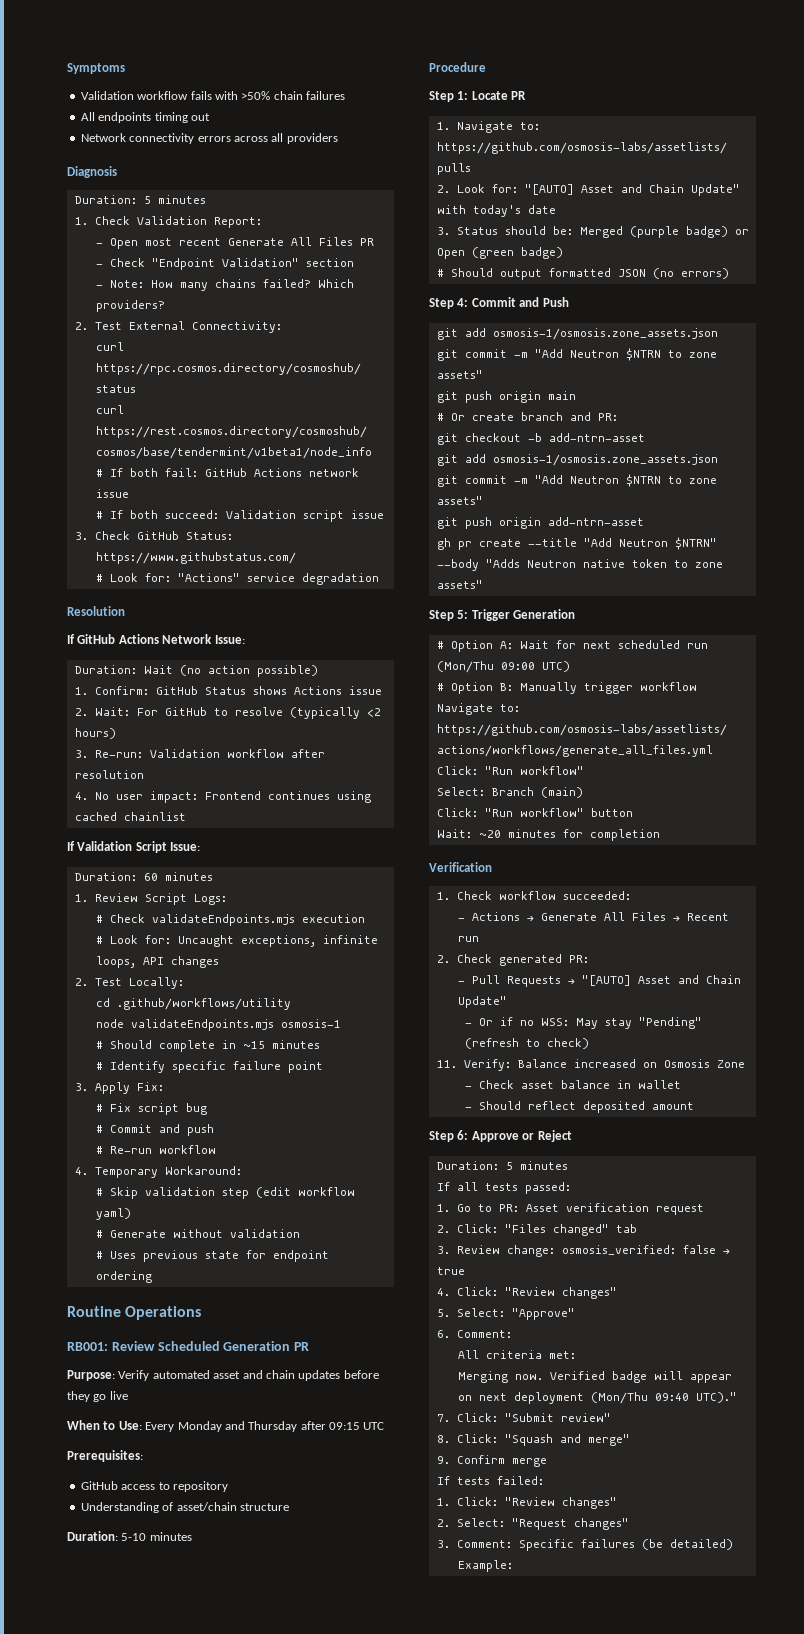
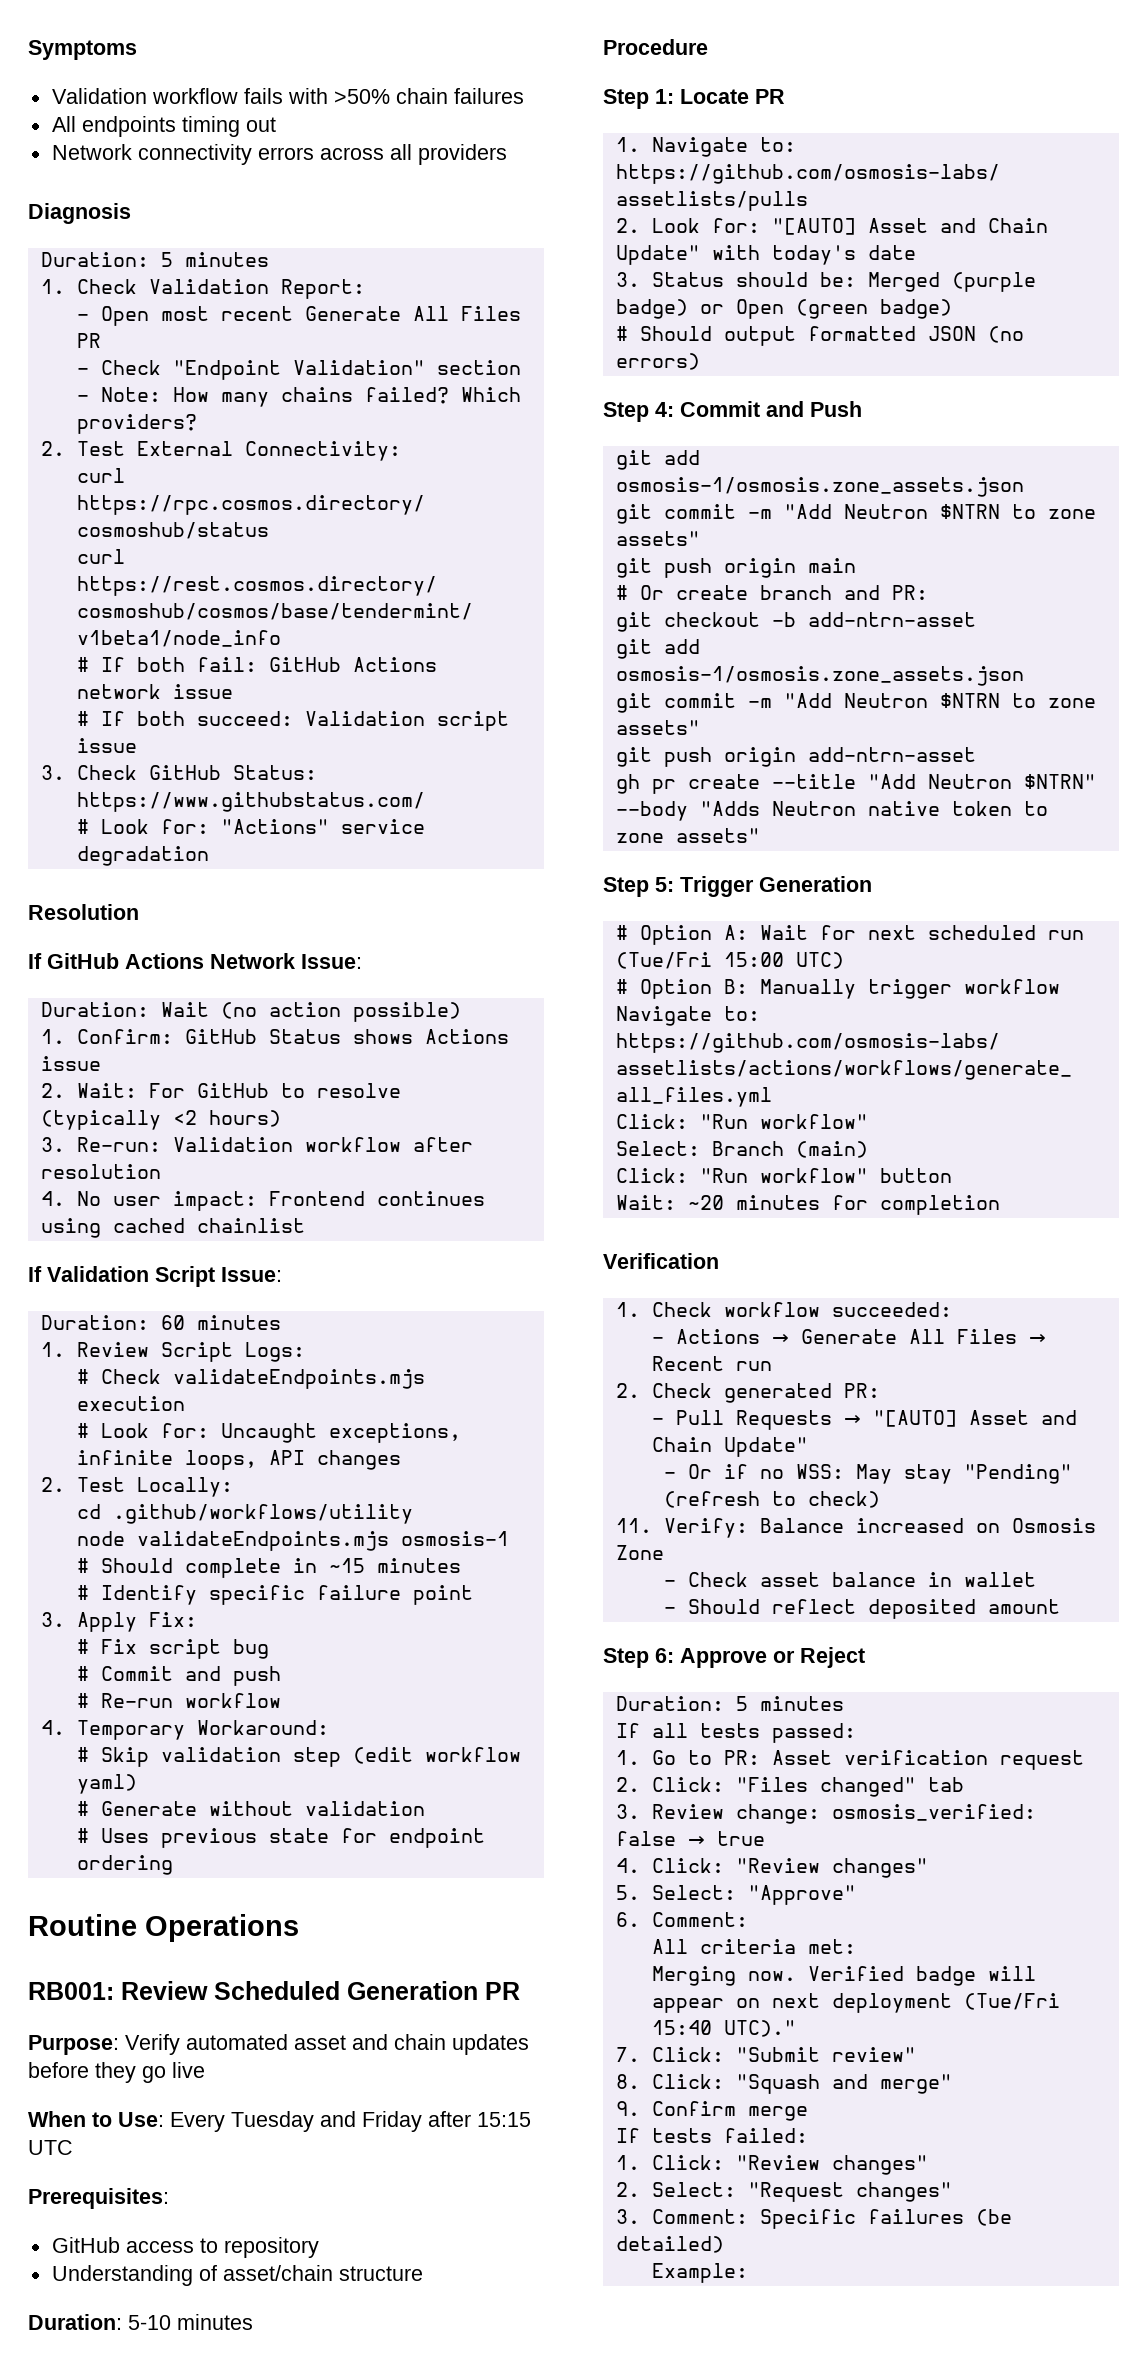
- When to Use: Every Monday and Thursday after 09:15 UTC
+ When to Use: Every Tuesday and Friday after 15:15 UTC
- # Option A: Wait for next scheduled run (Mon/Thu 09:00 UTC)
+ # Option A: Wait for next scheduled run (Tue/Fri 15:00 UTC)
- Verified badge will appear on next deployment (Mon/Thu 09:40 UTC)."
+ Verified badge will appear on next deployment (Tue/Fri 15:40 UTC)."

